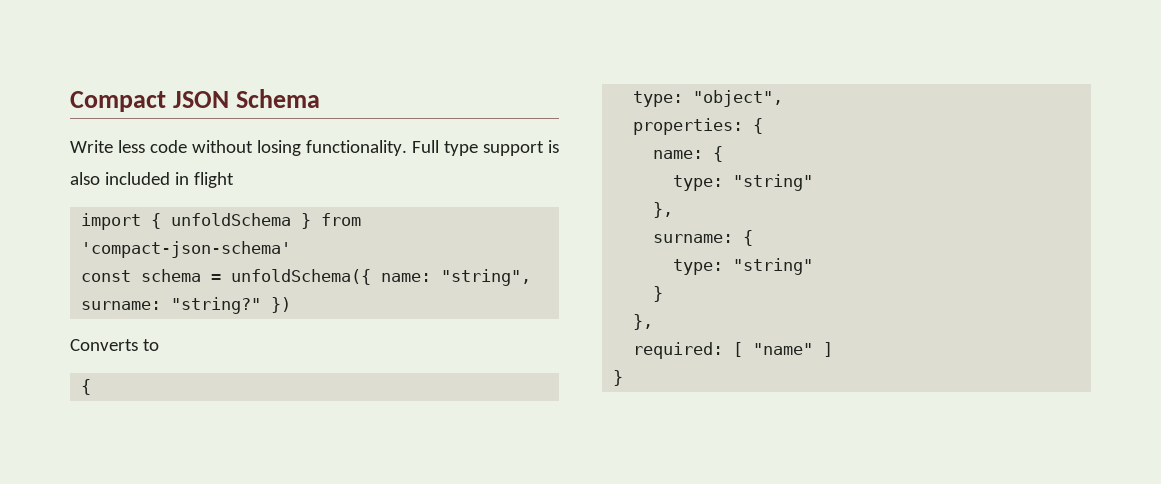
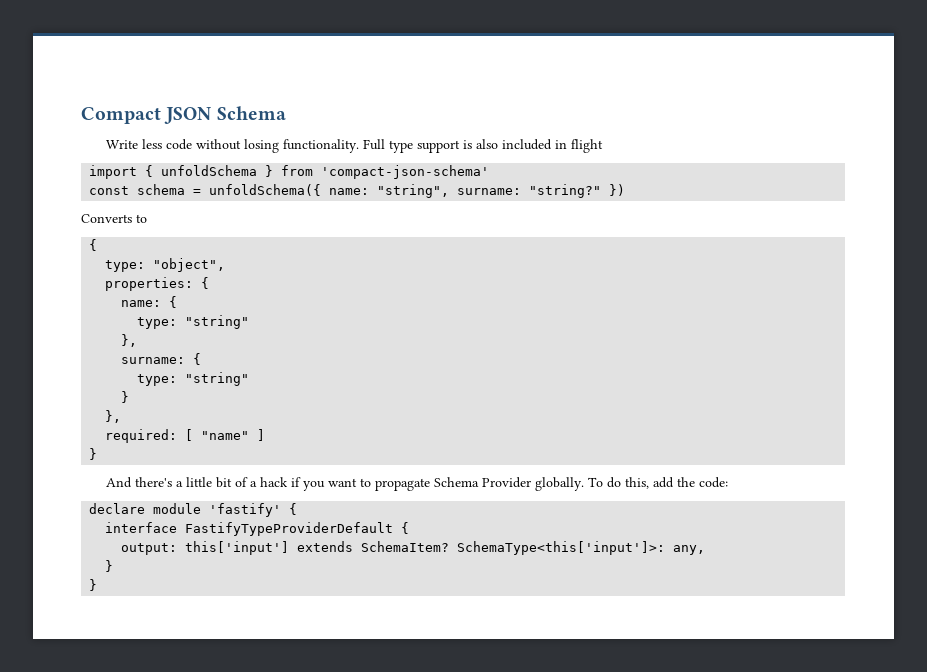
+ And there's a little bit of a hack if you want to propagate Schema Provider globally. To do this, add the code:
+ declare module 'fastify' {
+ interface FastifyTypeProviderDefault {
+ output: this['input'] extends SchemaItem? SchemaType<this['input']>: any,
+ }
+ }

